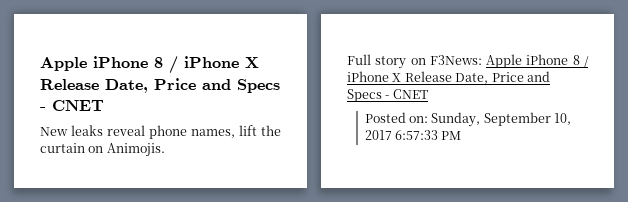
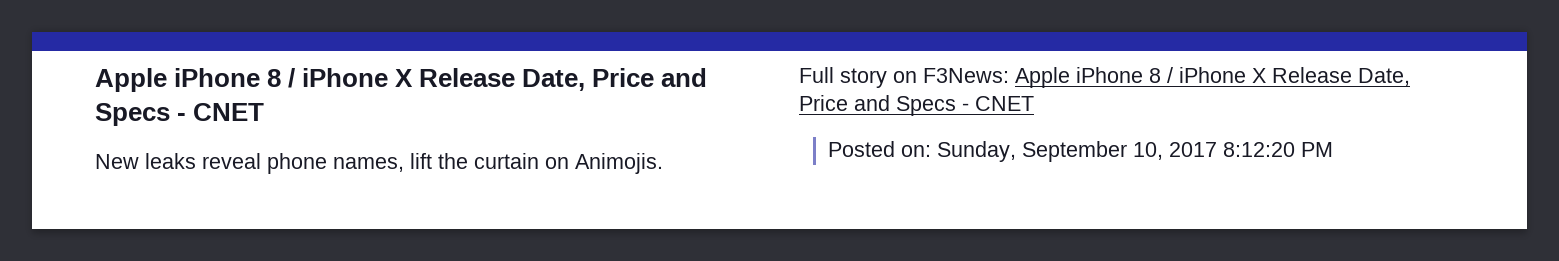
- Posted on: Sunday, September 10, 2017 6:57:33 PM
+ Posted on: Sunday, September 10, 2017 8:12:20 PM

